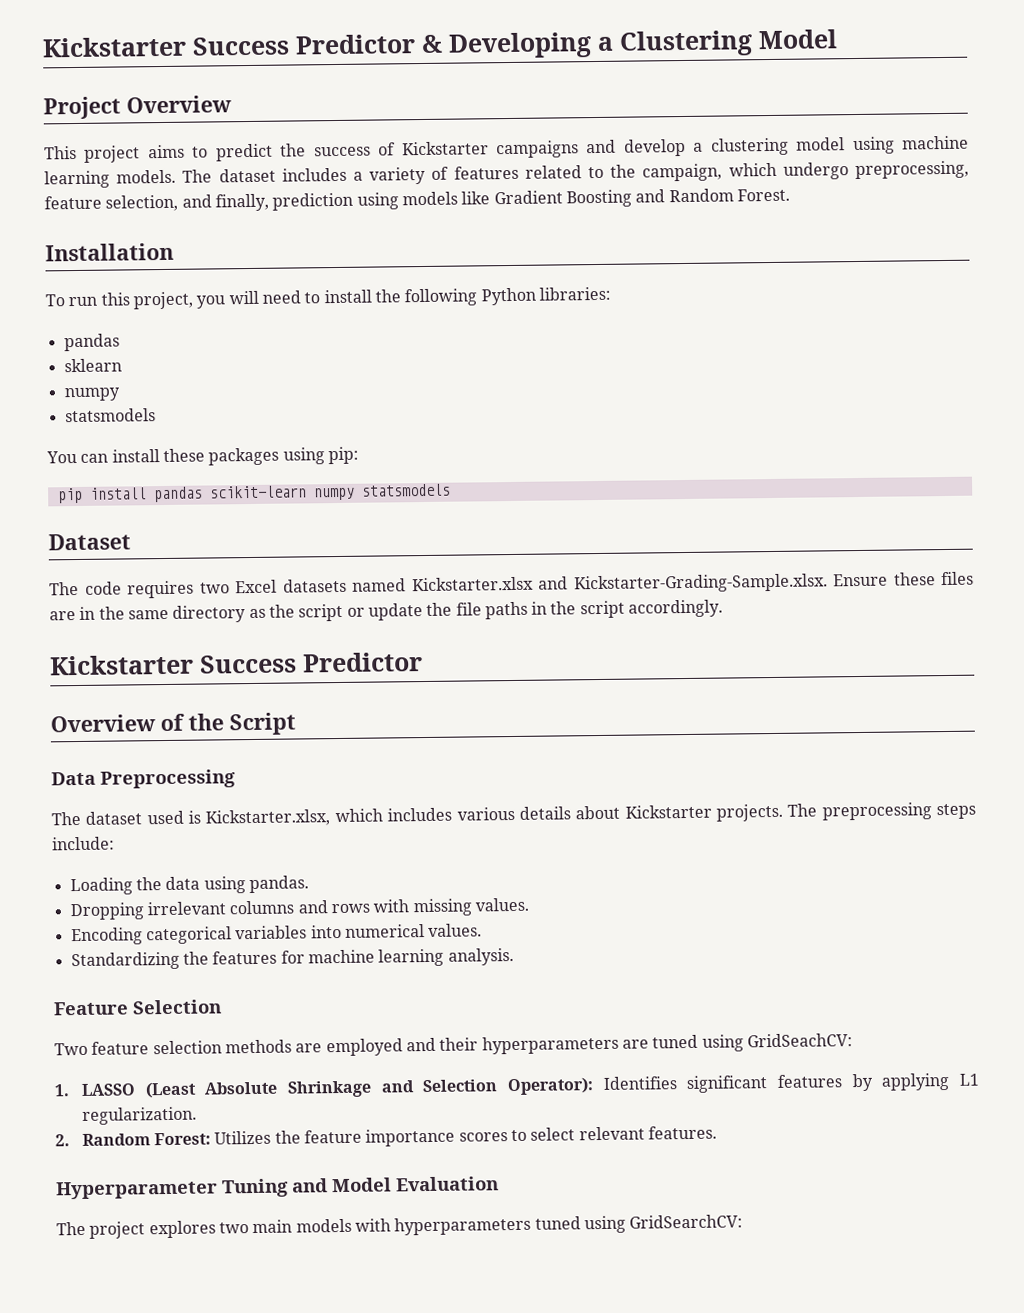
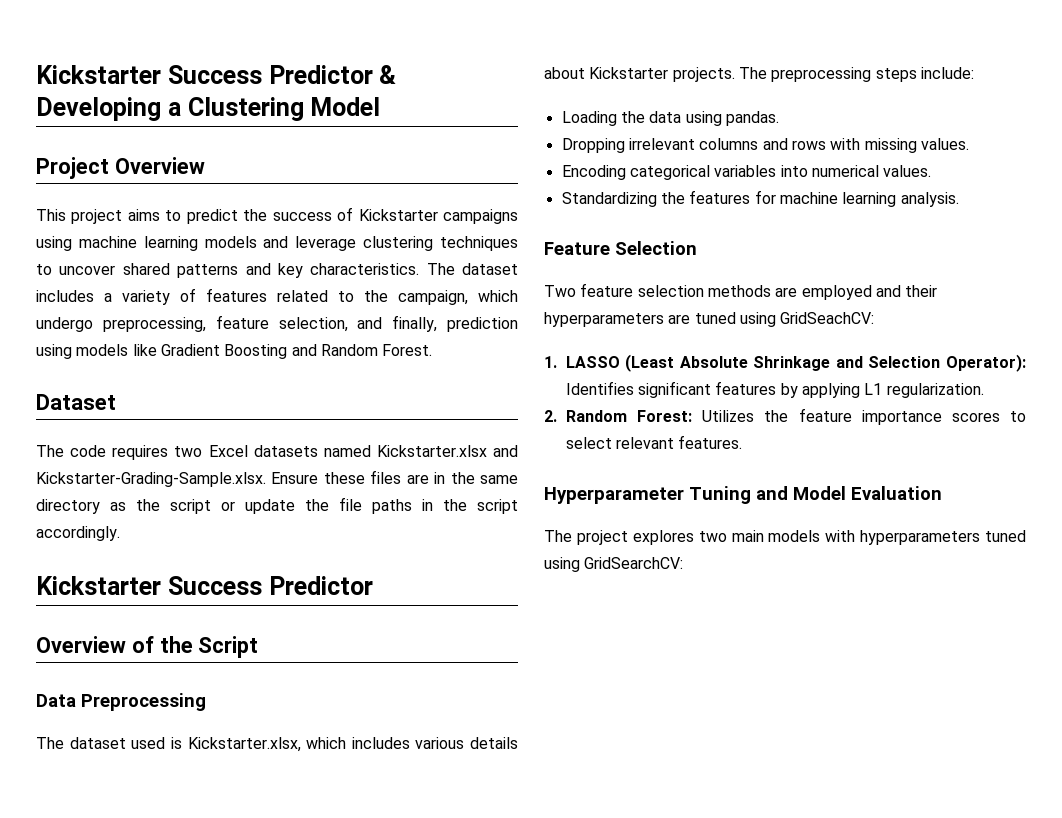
- This project aims to predict the success of Kickstarter campaigns and develop a clustering model using machine learning models.
+ This project aims to predict the success of Kickstarter campaigns using machine learning models and leverage clustering techniques to uncover shared patterns and key characteristics.
- Installation
- To run this project, you will need to install the following Python libraries:
- pandas
- sklearn
- numpy
- statsmodels
- You can install these packages using pip:
- pip install pandas scikit-learn numpy statsmodels

